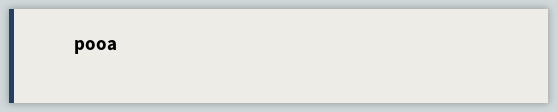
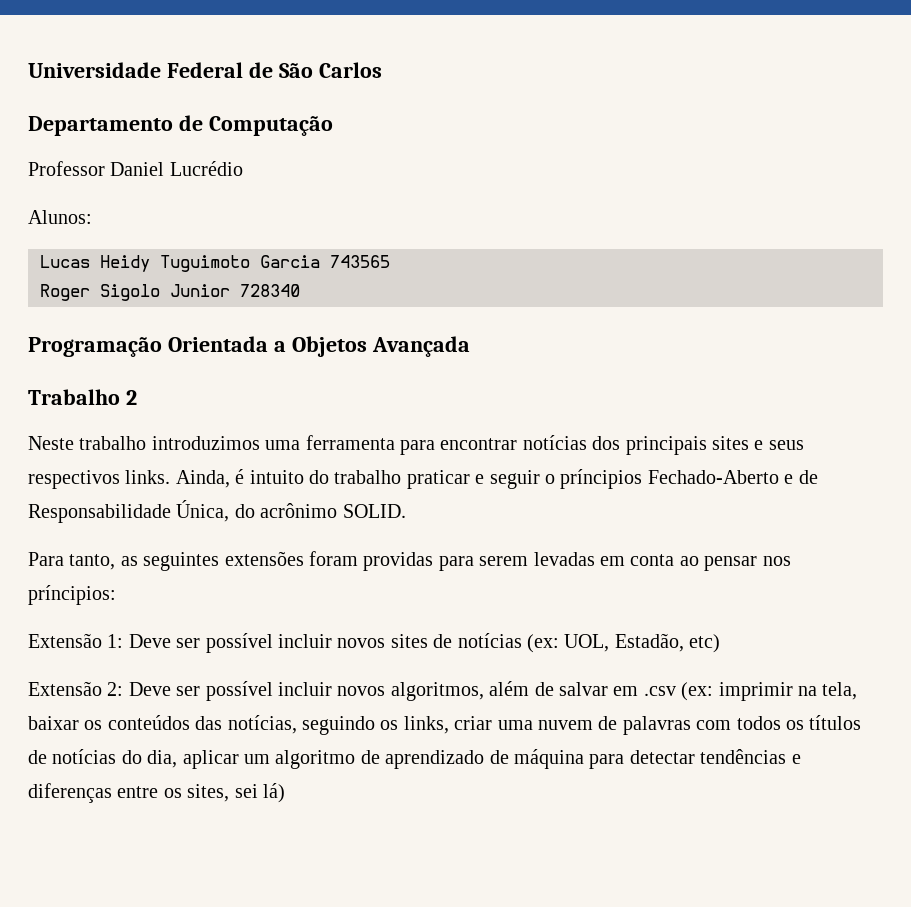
- pooa
+ Universidade Federal de São Carlos
+ Departamento de Computação
+ Professor Daniel Lucrédio
+ Alunos:
+ Lucas Heidy Tuguimoto Garcia 743565
+ Roger Sigolo Junior 728340
+ Programação Orientada a Objetos Avançada
+ Trabalho 2
+ Neste trabalho introduzimos uma ferramenta para encontrar notícias dos principais sites e seus respectivos links. Ainda, é intuito do trabalho praticar e seguir o príncipios Fechado-Aberto e de Responsabilidade Única, do acrônimo SOLID.
+ Para tanto, as seguintes extensões foram providas para serem levadas em conta ao pensar nos príncipios:
+ Extensão 1: Deve ser possível incluir novos sites de notícias (ex: UOL, Estadão, etc)
+ Extensão 2: Deve ser possível incluir novos algoritmos, além de salvar em .csv (ex: imprimir na tela, baixar os conteúdos das notícias, seguindo os links, criar uma nuvem de palavras com todos os títulos de notícias do dia, aplicar um algoritmo de aprendizado de máquina para detectar tendências e diferenças entre os sites, sei lá)

